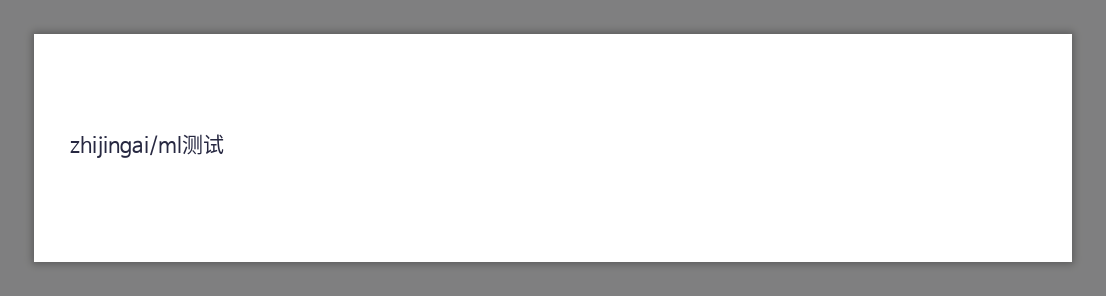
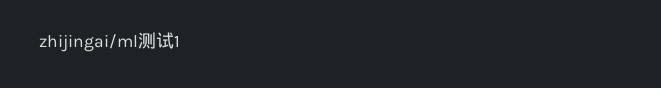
- zhijingai/ml测试
+ zhijingai/ml测试1

